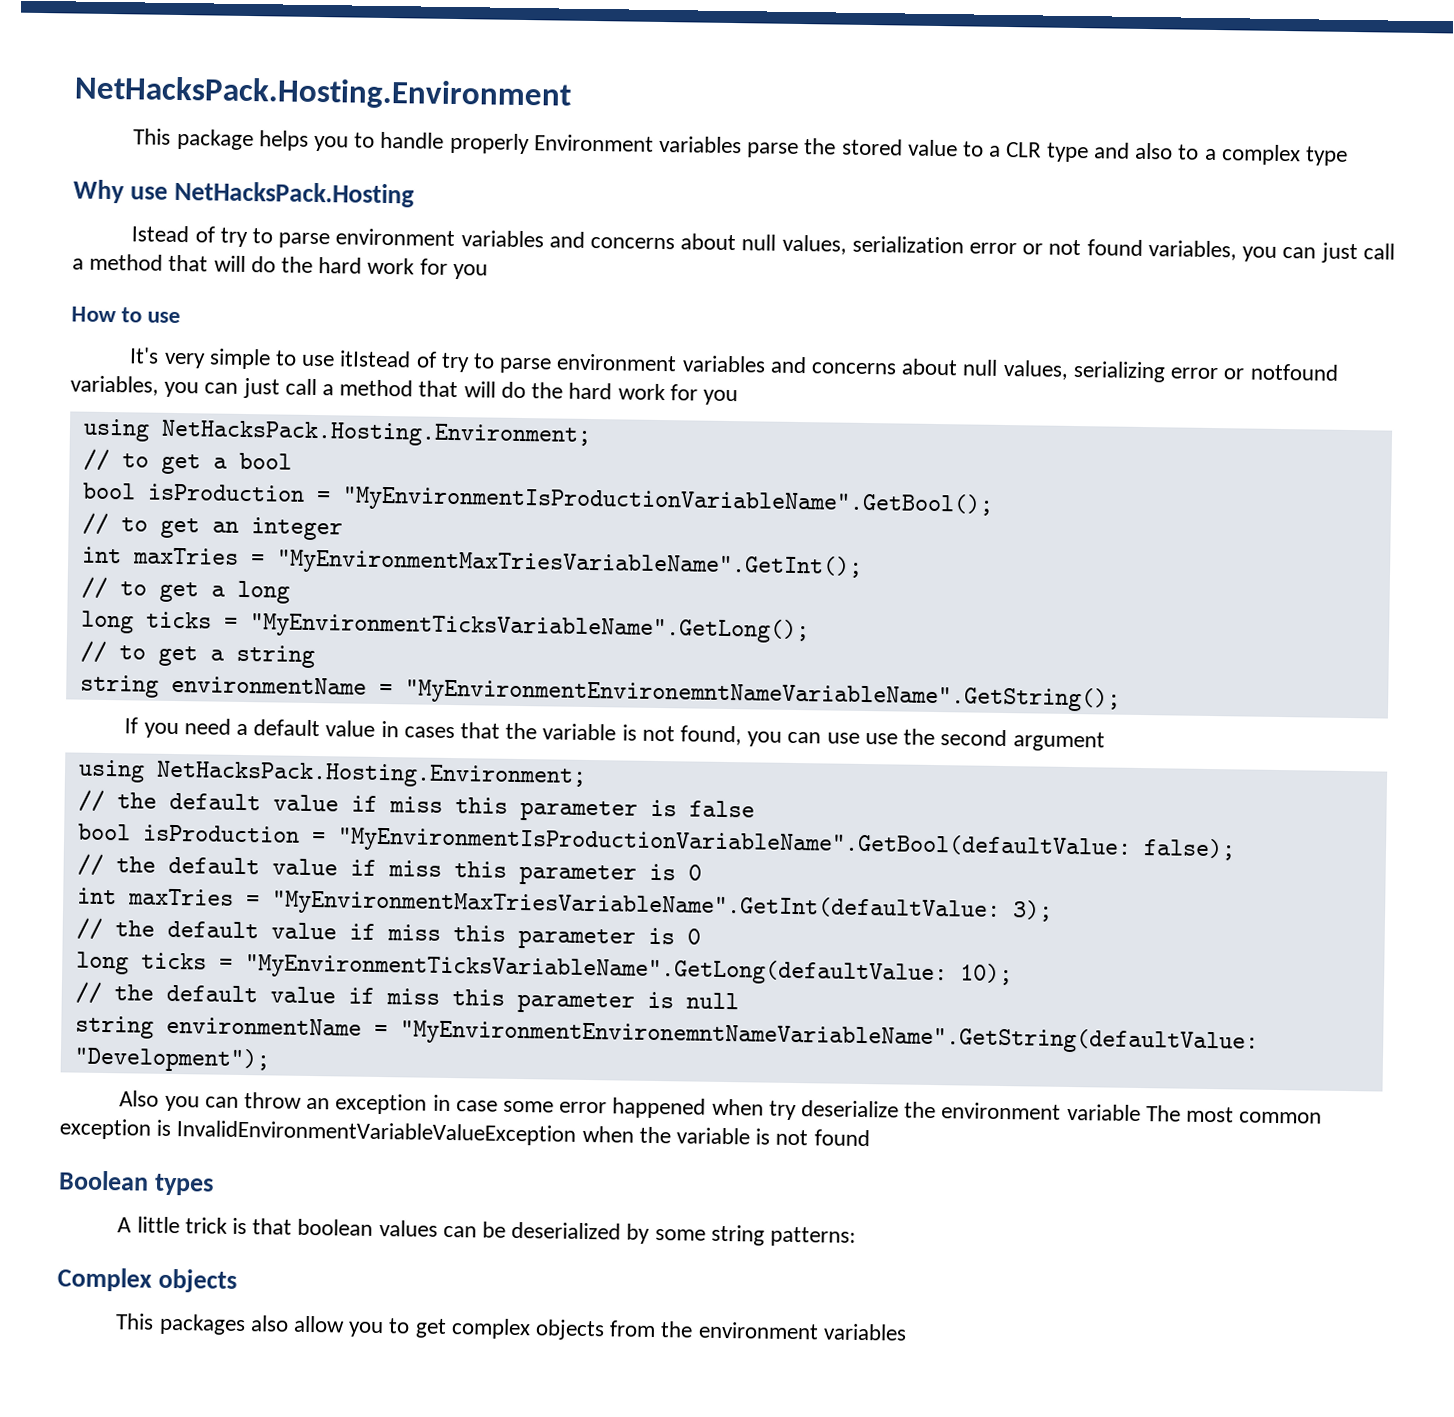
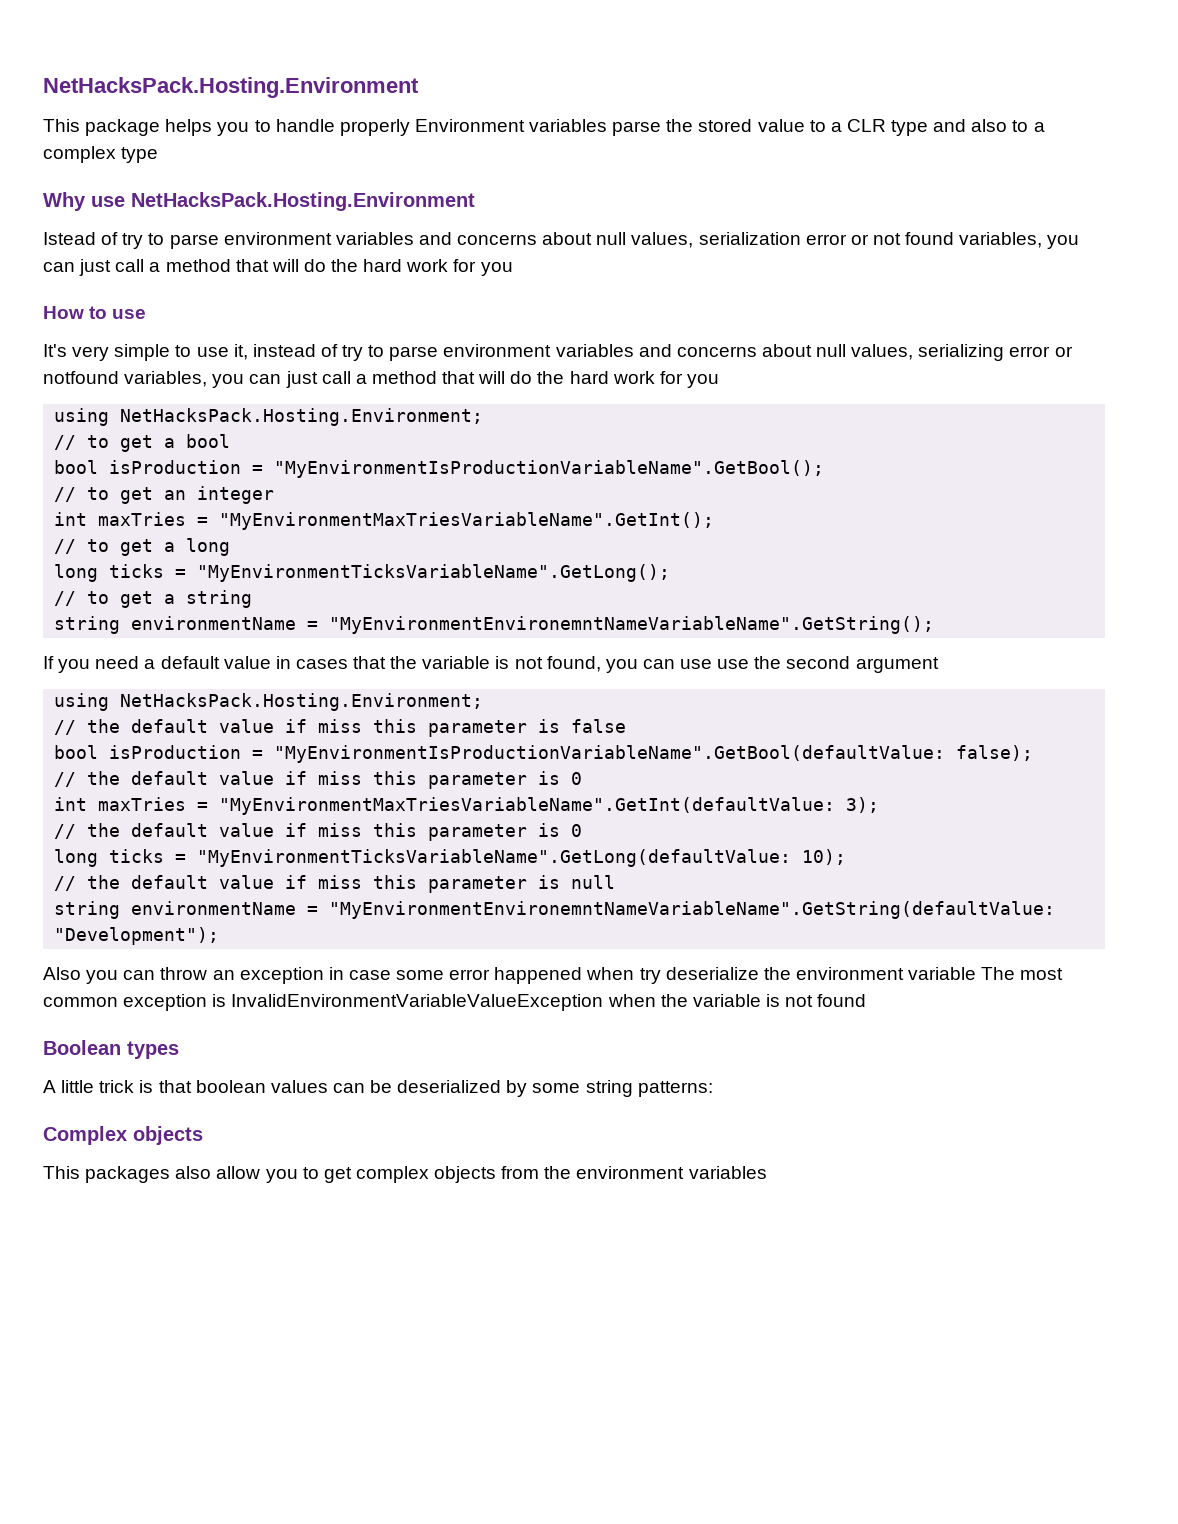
- Why use NetHacksPack.Hosting
+ Why use NetHacksPack.Hosting.Environment
- It's very simple to use itIstead of try to parse environment variables and concerns about null values, serializing error or notfound variables, you can just call a method that will do the hard work for you
+ It's very simple to use it, instead of try to parse environment variables and concerns about null values, serializing error or notfound variables, you can just call a method that will do the hard work for you

